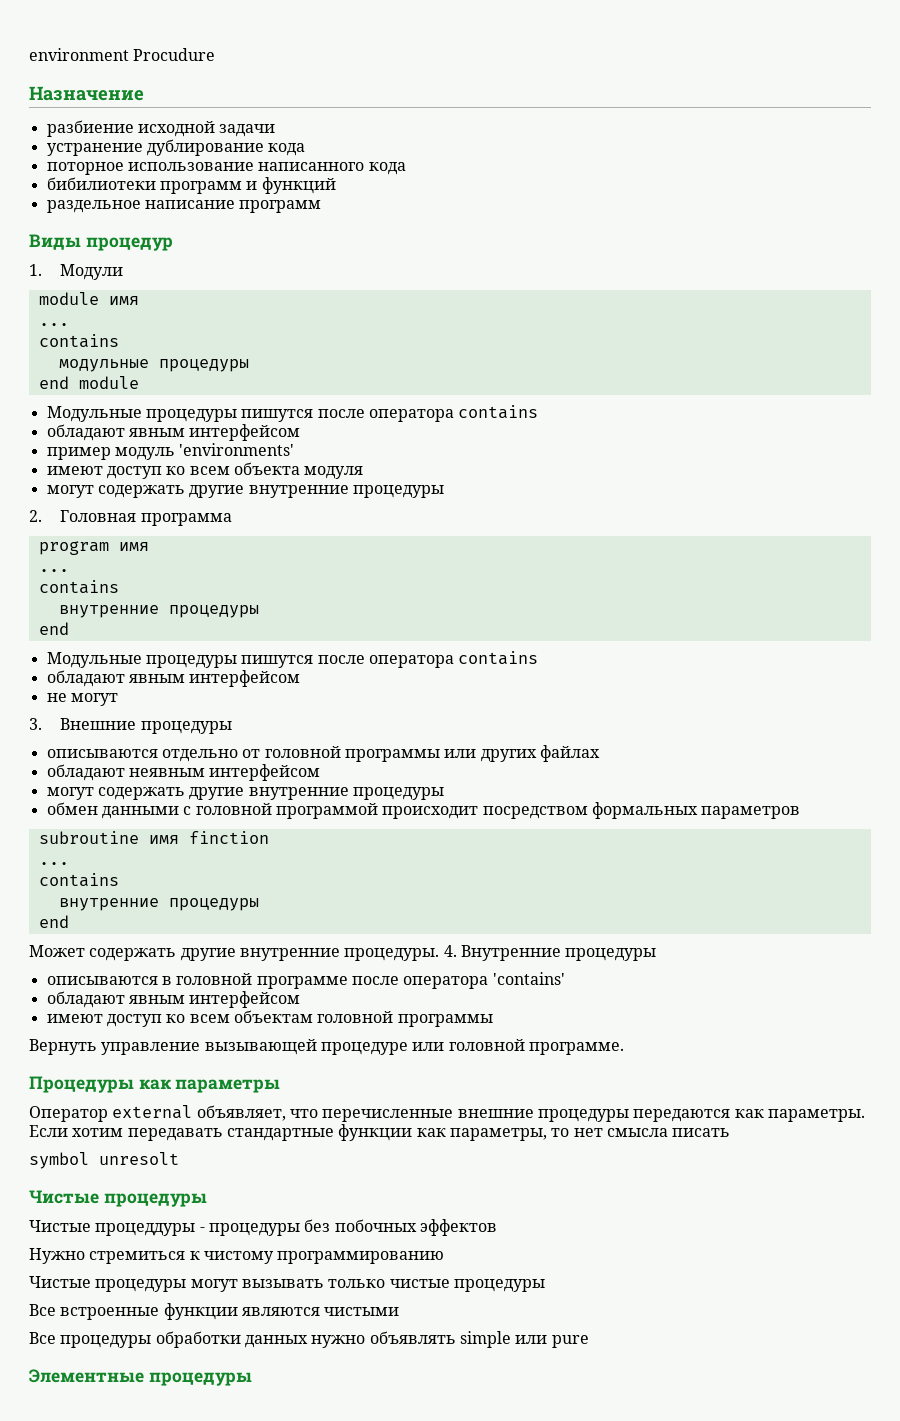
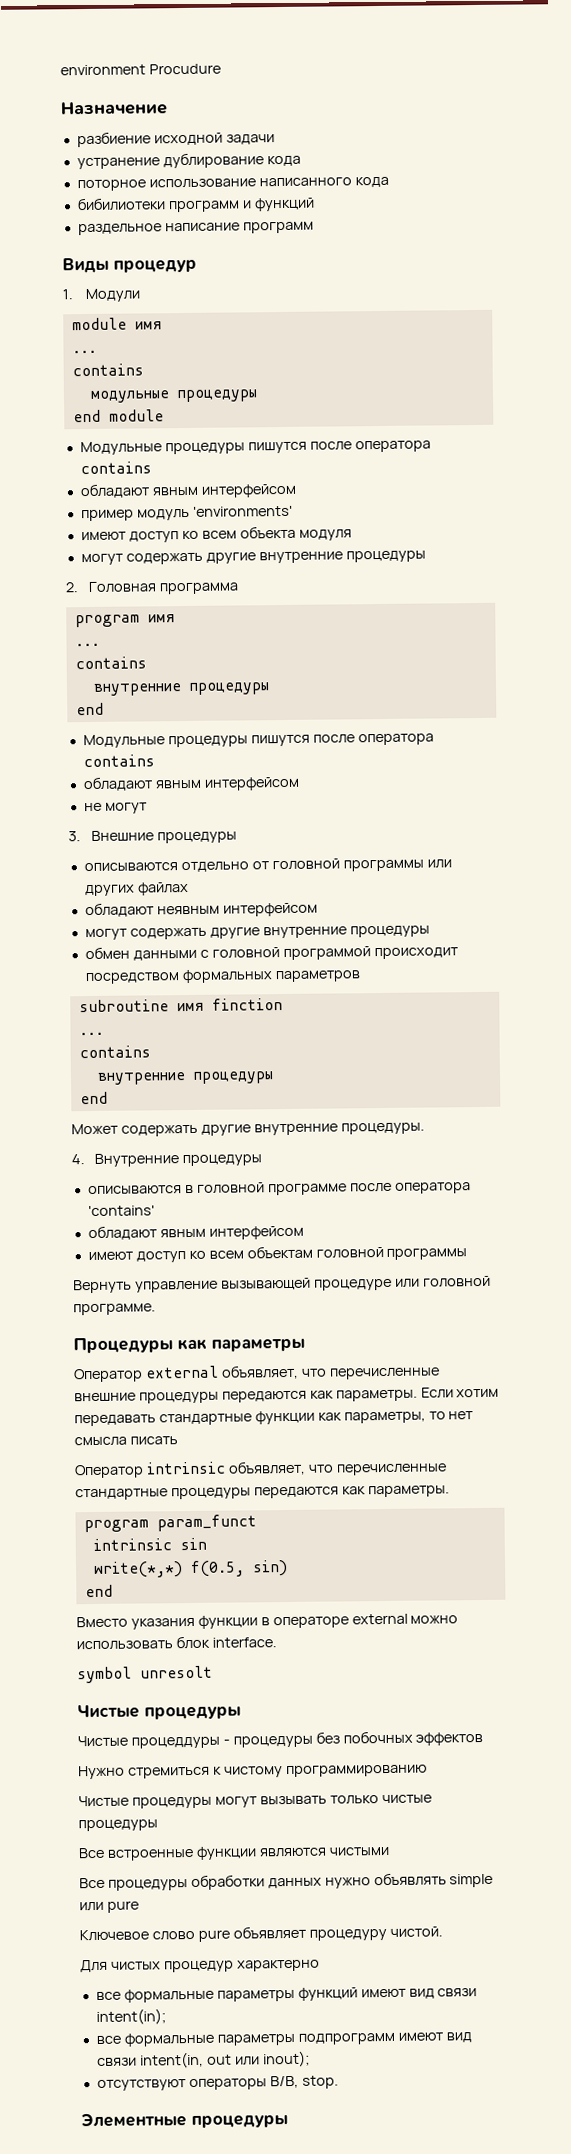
- Может содержать другие внутренние процедуры. 4. Внутренние процедуры
+ Может содержать другие внутренние процедуры.
+ 4. Внутренние процедуры
+ Оператор intrinsic объявляет, что перечисленные стандартные процедуры передаются как параметры.
+ program param_funct
+ intrinsic sin
+ write(*,*) f(0.5, sin)
+ end
+ Вместо указания функции в операторе external можно использовать блок interface.
+ Ключевое слово pure объявляет процедуру чистой.
+ Для чистых процедур характерно
+ все формальные параметры функций имеют вид связи intent(in);
+ все формальные параметры подпрограмм имеют вид связи intent(in, out или inout);
+ отсутствуют операторы В/В, stop.

